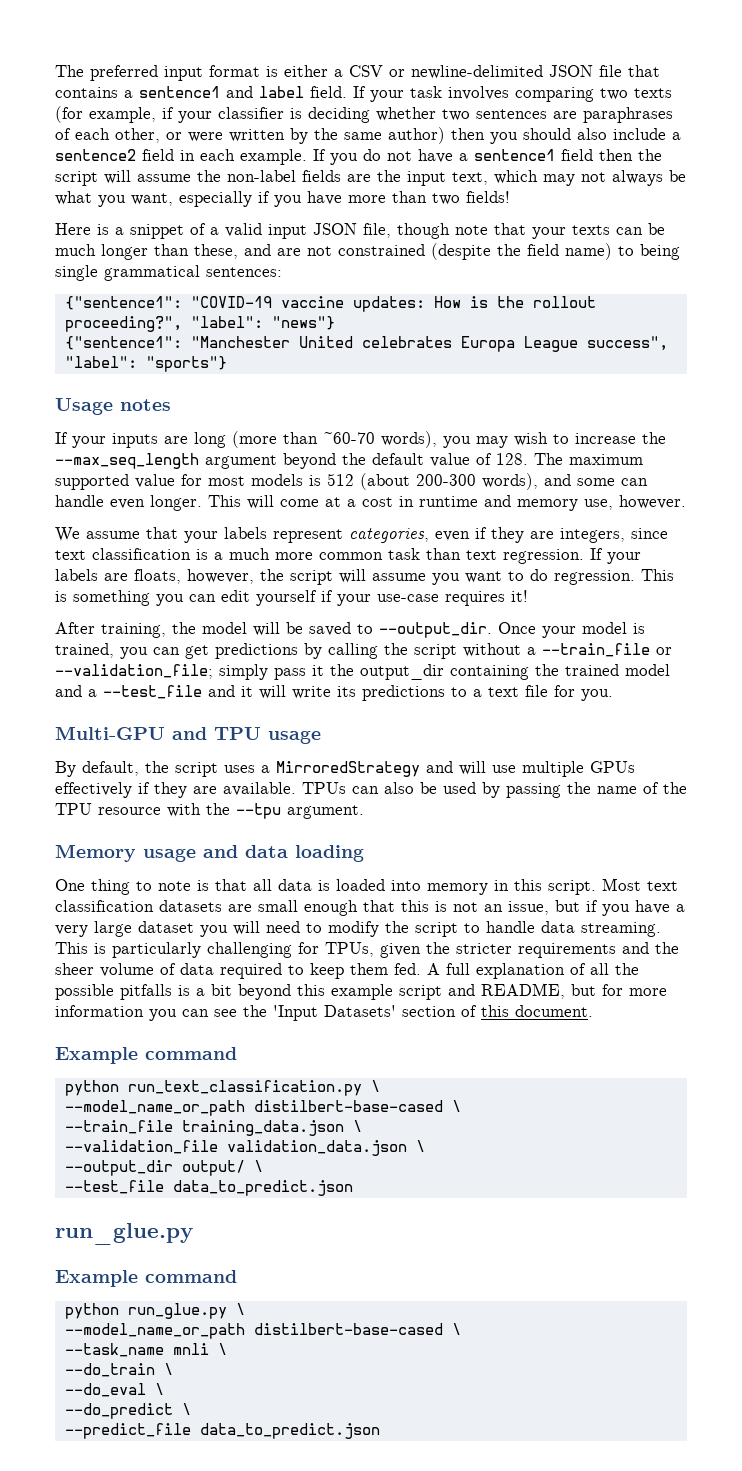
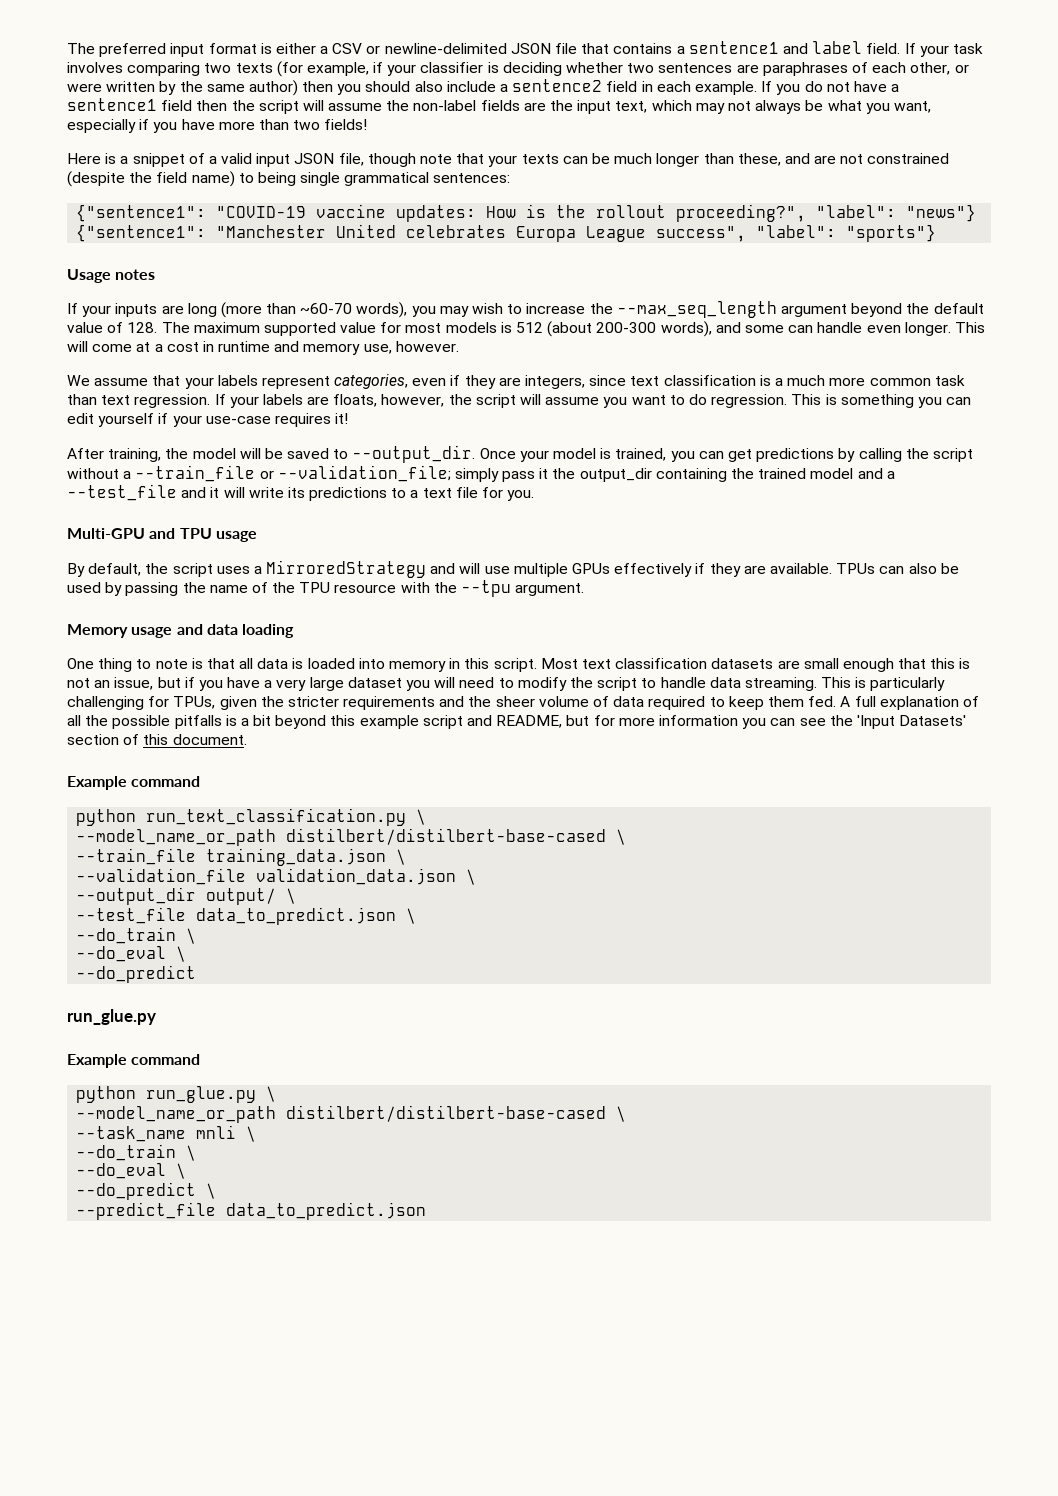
  python run_text_classification.py \
- --model_name_or_path distilbert-base-cased \
+ --model_name_or_path distilbert/distilbert-base-cased \
- --test_file data_to_predict.json
+ --test_file data_to_predict.json \
+ --do_train \
+ --do_eval \
+ --do_predict
  python run_glue.py \
- --model_name_or_path distilbert-base-cased \
+ --model_name_or_path distilbert/distilbert-base-cased \

